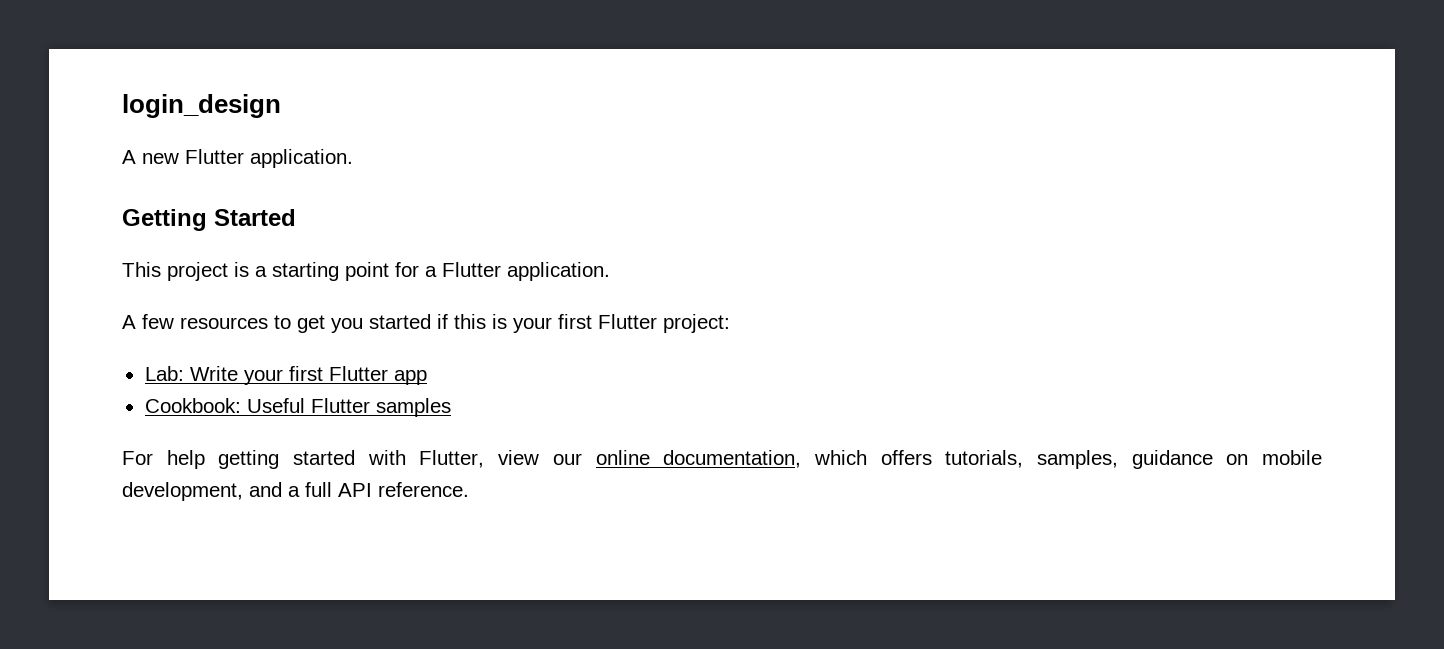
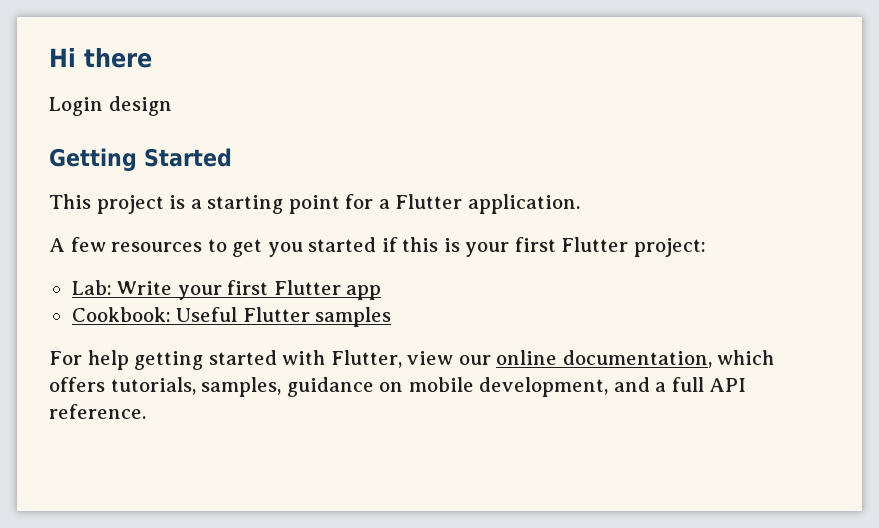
- login_design
- A new Flutter application.
+ Hi there
+ Login design

